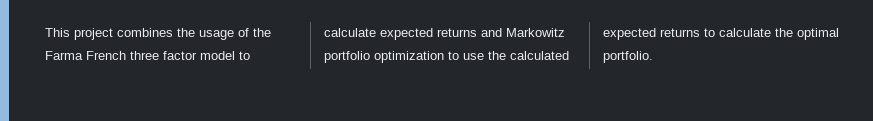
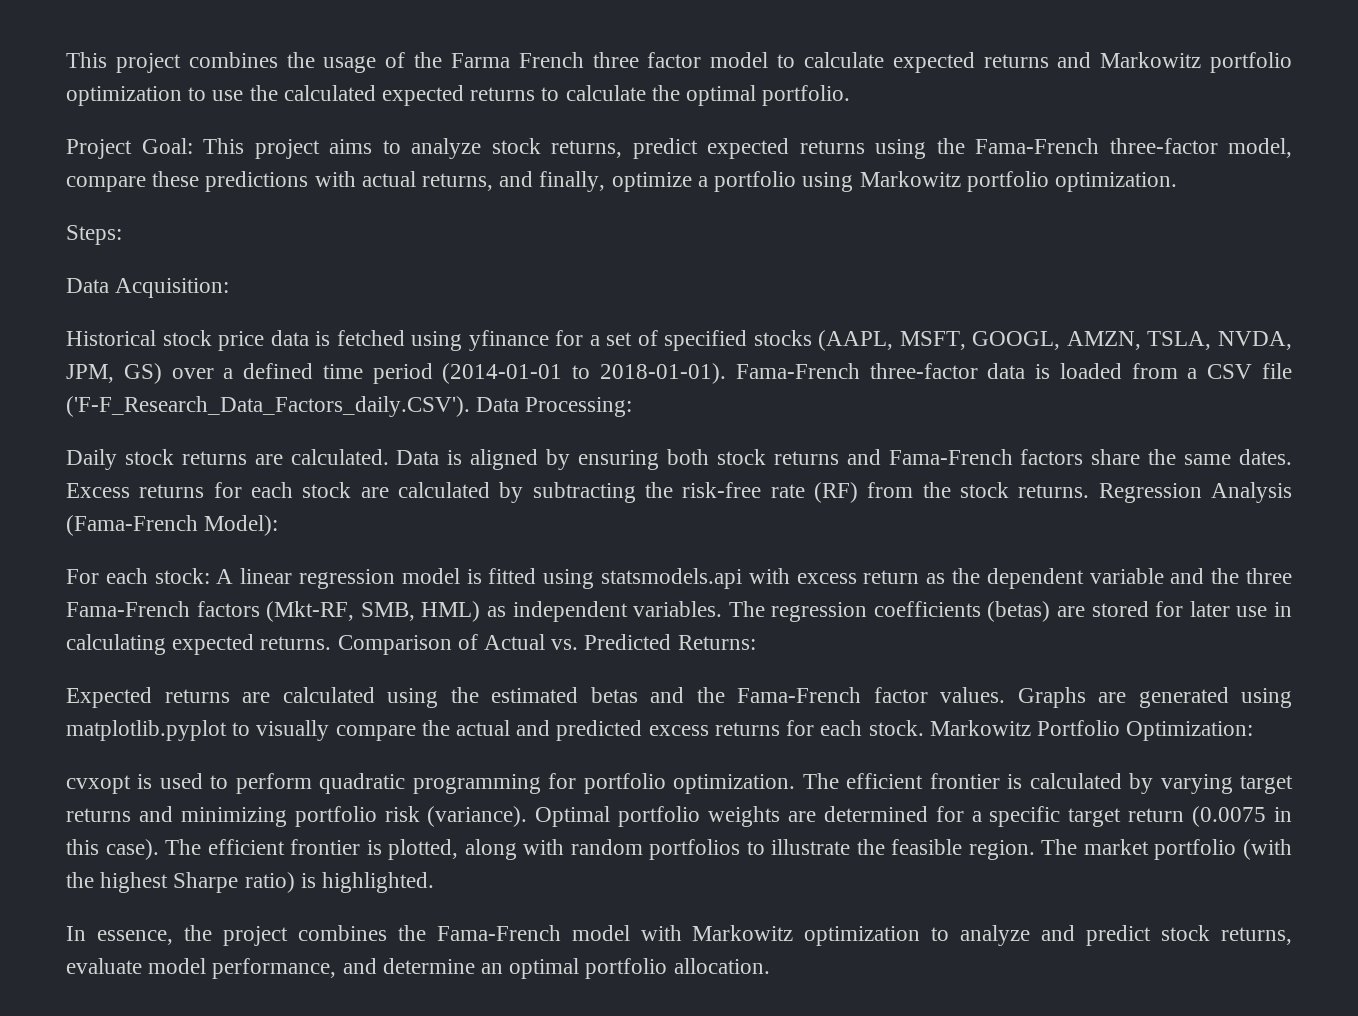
+ Project Goal: This project aims to analyze stock returns, predict expected returns using the Fama-French three-factor model, compare these predictions with actual returns, and finally, optimize a portfolio using Markowitz portfolio optimization.
+ Steps:
+ Data Acquisition:
+ Historical stock price data is fetched using yfinance for a set of specified stocks (AAPL, MSFT, GOOGL, AMZN, TSLA, NVDA, JPM, GS) over a defined time period (2014-01-01 to 2018-01-01). Fama-French three-factor data is loaded from a CSV file ('F-F_Research_Data_Factors_daily.CSV'). Data Processing:
+ Daily stock returns are calculated. Data is aligned by ensuring both stock returns and Fama-French factors share the same dates. Excess returns for each stock are calculated by subtracting the risk-free rate (RF) from the stock returns. Regression Analysis (Fama-French Model):
+ For each stock: A linear regression model is fitted using statsmodels.api with excess return as the dependent variable and the three Fama-French factors (Mkt-RF, SMB, HML) as independent variables. The regression coefficients (betas) are stored for later use in calculating expected returns. Comparison of Actual vs. Predicted Returns:
+ Expected returns are calculated using the estimated betas and the Fama-French factor values. Graphs are generated using matplotlib.pyplot to visually compare the actual and predicted excess returns for each stock. Markowitz Portfolio Optimization:
+ cvxopt is used to perform quadratic programming for portfolio optimization. The efficient frontier is calculated by varying target returns and minimizing portfolio risk (variance). Optimal portfolio weights are determined for a specific target return (0.0075 in this case). The efficient frontier is plotted, along with random portfolios to illustrate the feasible region. The market portfolio (with the highest Sharpe ratio) is highlighted.
+ In essence, the project combines the Fama-French model with Markowitz optimization to analyze and predict stock returns, evaluate model performance, and determine an optimal portfolio allocation.

